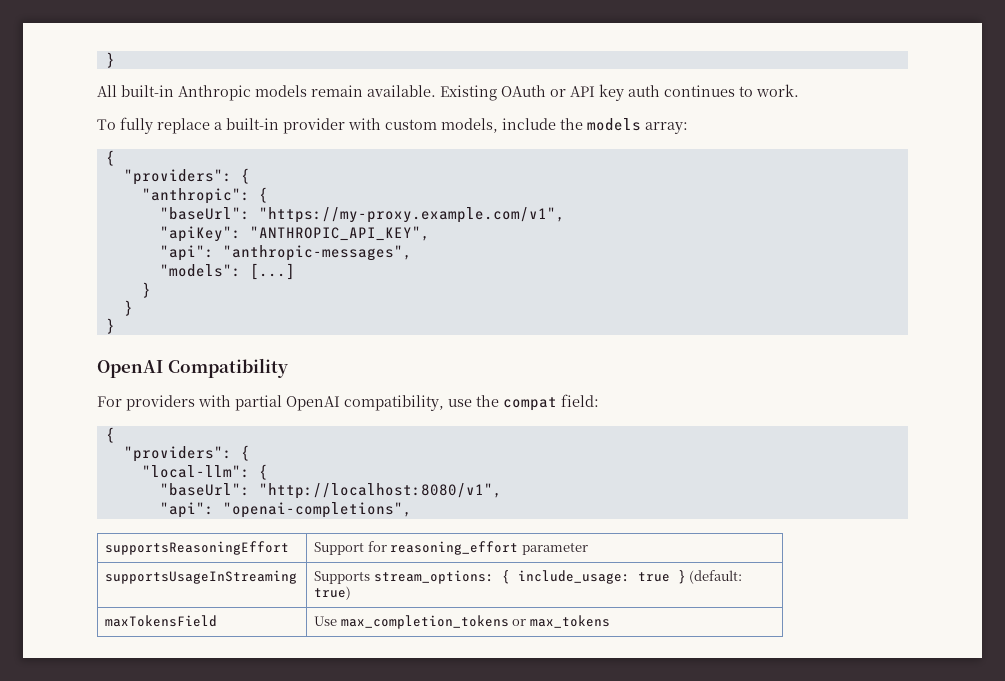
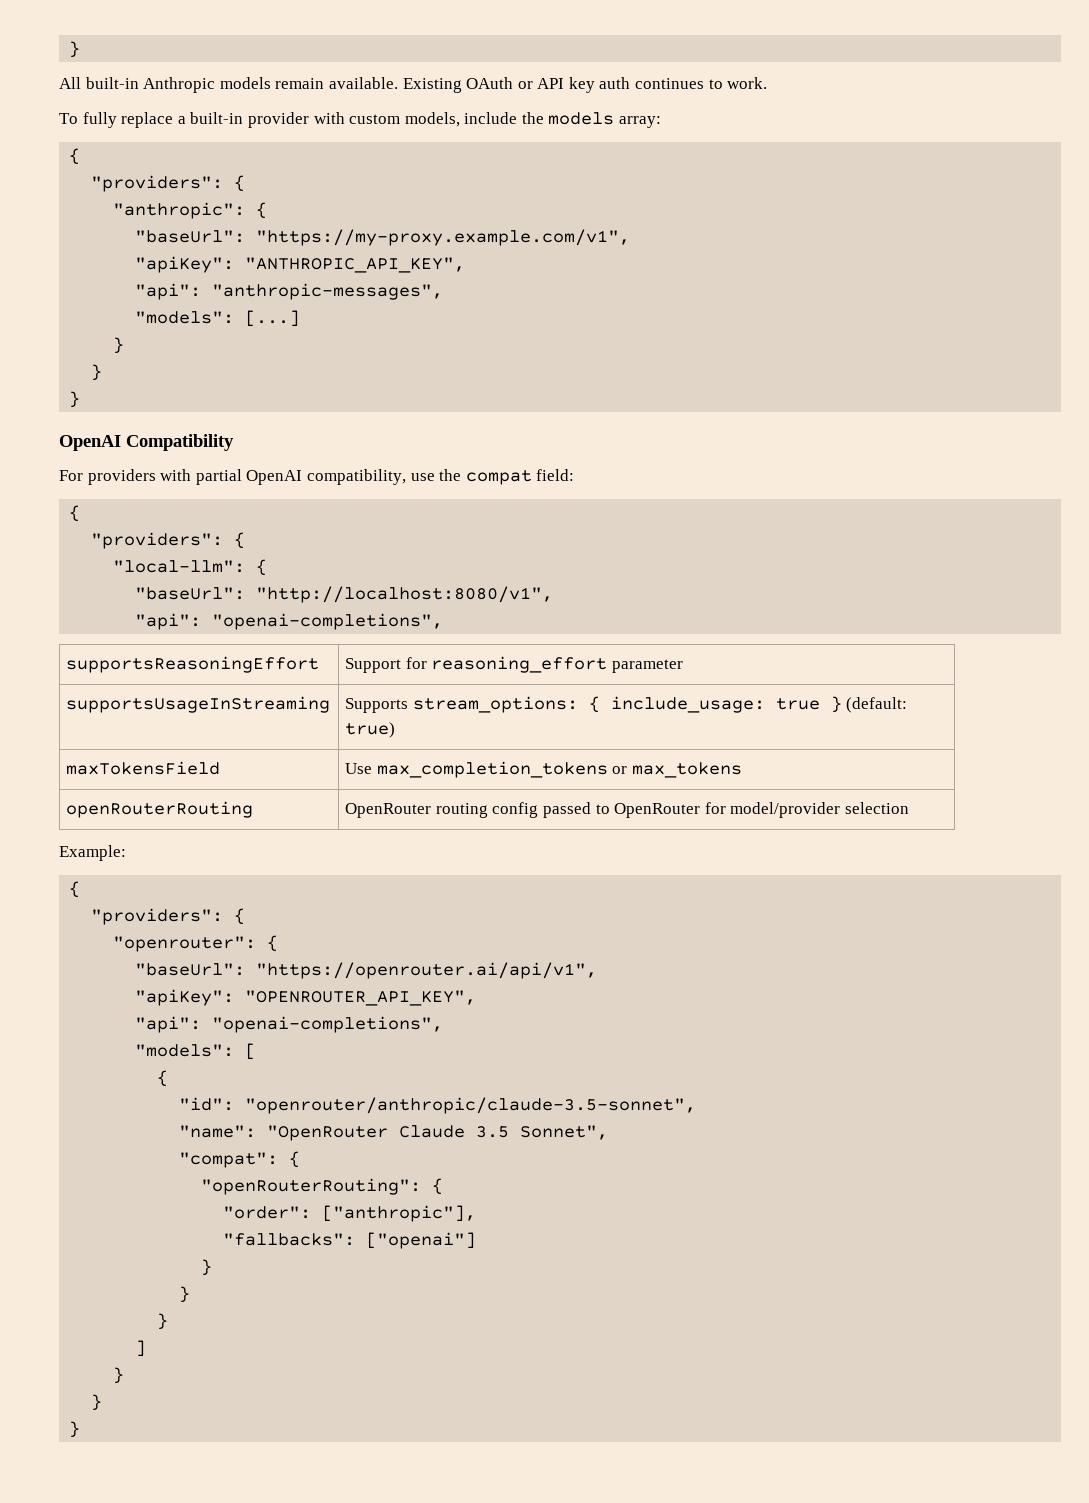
+ openRouterRouting | OpenRouter routing config passed to OpenRouter for model/provider selection
+ Example:
+ {
+ "providers": {
+ "openrouter": {
+ "baseUrl": "https://openrouter.ai/api/v1",
+ "apiKey": "OPENROUTER_API_KEY",
+ "api": "openai-completions",
+ "models": [
+ {
+ "id": "openrouter/anthropic/claude-3.5-sonnet",
+ "name": "OpenRouter Claude 3.5 Sonnet",
+ "compat": {
+ "openRouterRouting": {
+ "order": ["anthropic"],
+ "fallbacks": ["openai"]
+ }
+ }
+ }
+ ]
+ }
+ }
+ }

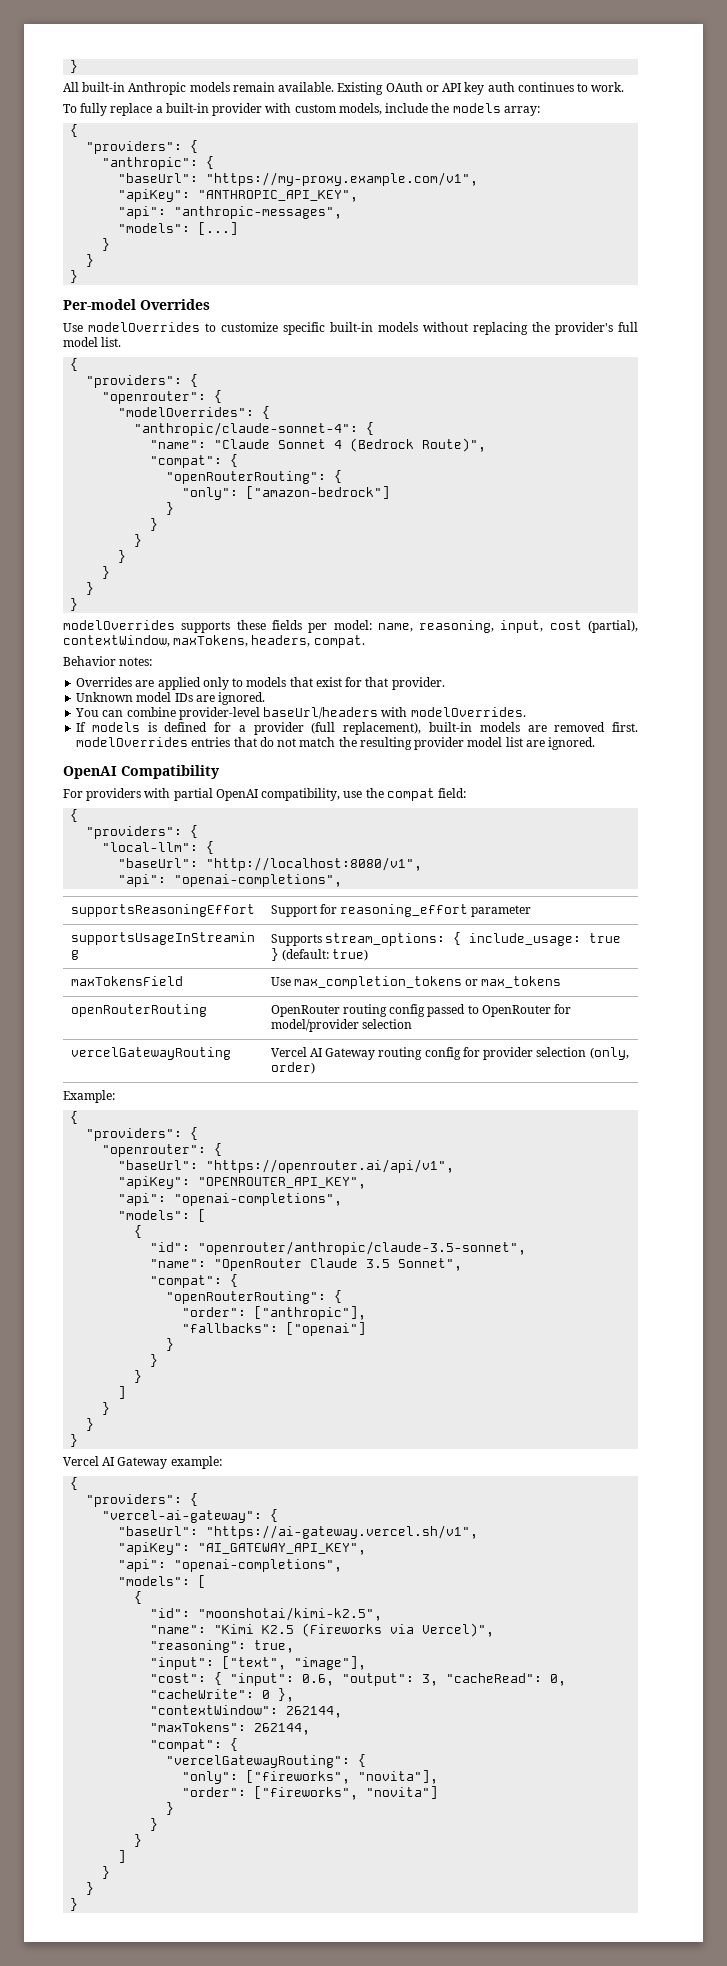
+ Per-model Overrides
+ Use modelOverrides to customize specific built-in models without replacing the provider's full model list.
+ {
+ "providers": {
+ "openrouter": {
+ "modelOverrides": {
+ "anthropic/claude-sonnet-4": {
+ "name": "Claude Sonnet 4 (Bedrock Route)",
+ "compat": {
+ "openRouterRouting": {
+ "only": ["amazon-bedrock"]
+ }
+ }
+ }
+ }
+ }
+ }
+ }
+ modelOverrides supports these fields per model: name, reasoning, input, cost (partial), contextWindow, maxTokens, headers, compat.
+ Behavior notes:
+ Overrides are applied only to models that exist for that provider.
+ Unknown model IDs are ignored.
+ You can combine provider-level baseUrl/headers with modelOverrides.
+ If models is defined for a provider (full replacement), built-in models are removed first. modelOverrides entries that do not match the resulting provider model list are ignored.
+ vercelGatewayRouting | Vercel AI Gateway routing config for provider selection (only, order)
+ Vercel AI Gateway example:
+ {
+ "providers": {
+ "vercel-ai-gateway": {
+ "baseUrl": "https://ai-gateway.vercel.sh/v1",
+ "apiKey": "AI_GATEWAY_API_KEY",
+ "api": "openai-completions",
+ "models": [
+ {
+ "id": "moonshotai/kimi-k2.5",
+ "name": "Kimi K2.5 (Fireworks via Vercel)",
+ "reasoning": true,
+ "input": ["text", "image"],
+ "cost": { "input": 0.6, "output": 3, "cacheRead": 0, "cacheWrite": 0 },
+ "contextWindow": 262144,
+ "maxTokens": 262144,
+ "compat": {
+ "vercelGatewayRouting": {
+ "only": ["fireworks", "novita"],
+ "order": ["fireworks", "novita"]
+ }
+ }
+ }
+ ]
+ }
+ }
+ }

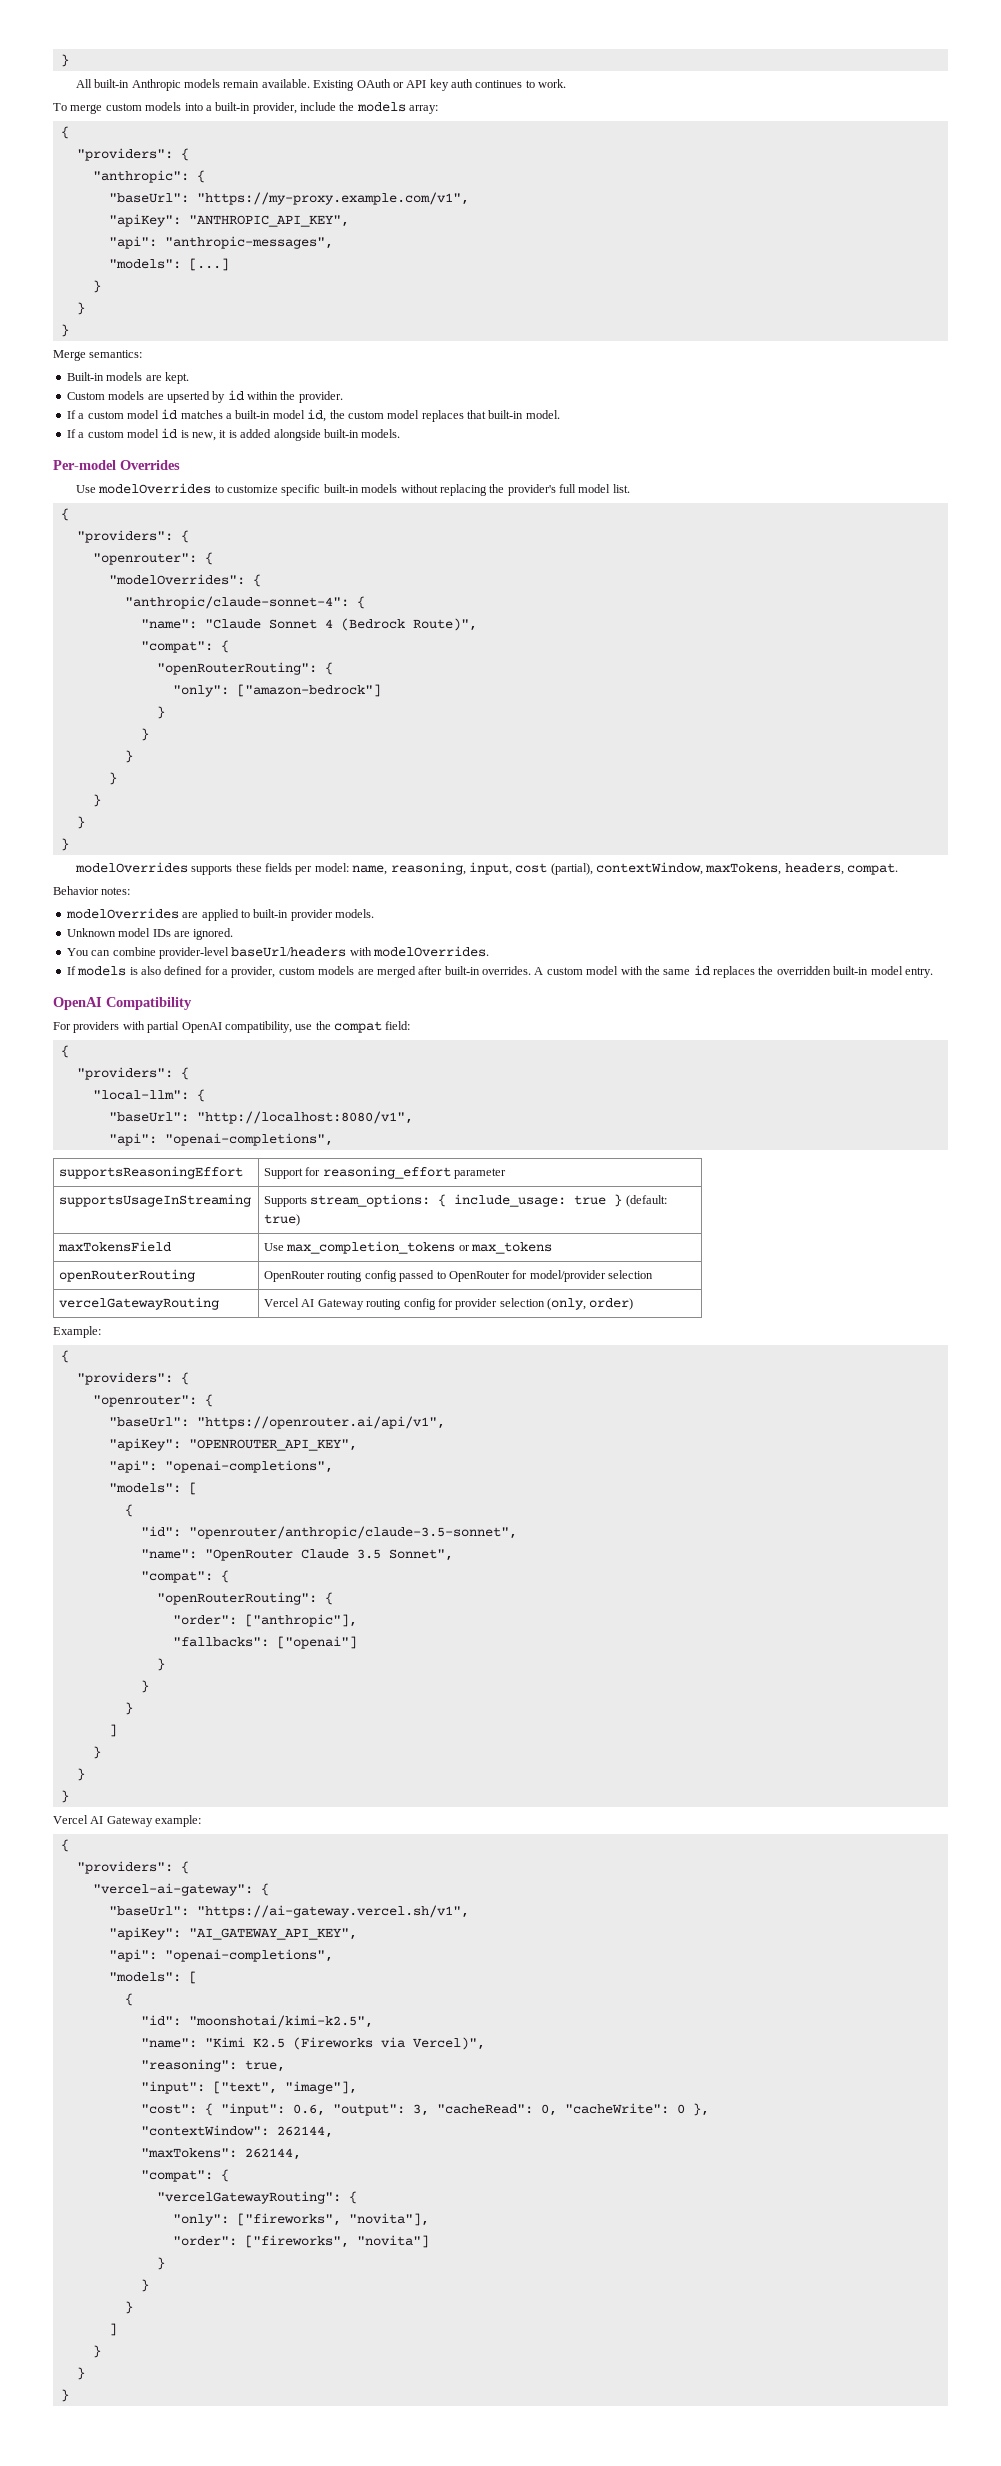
- To fully replace a built-in provider with custom models, include the models array:
+ To merge custom models into a built-in provider, include the models array:
+ Merge semantics:
+ Built-in models are kept.
+ Custom models are upserted by id within the provider.
+ If a custom model id matches a built-in model id, the custom model replaces that built-in model.
+ If a custom model id is new, it is added alongside built-in models.
- Overrides are applied only to models that exist for that provider.
+ modelOverrides are applied to built-in provider models.
- If models is defined for a provider (full replacement), built-in models are removed first. modelOverrides entries that do not match the resulting provider model list are ignored.
+ If models is also defined for a provider, custom models are merged after built-in overrides. A custom model with the same id replaces the overridden built-in model entry.

